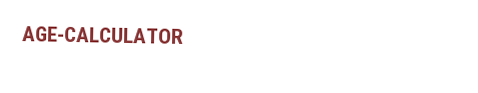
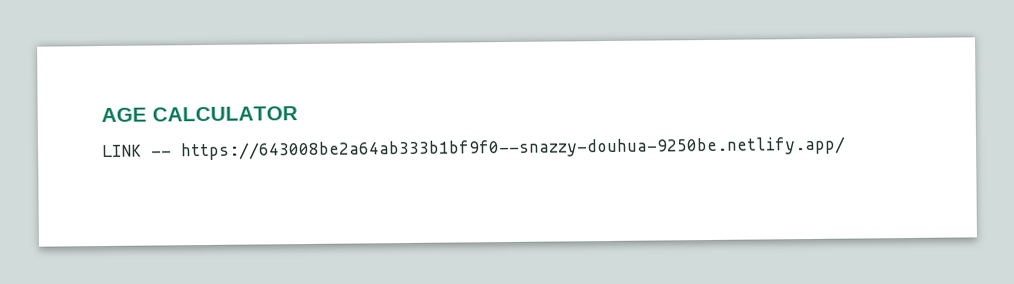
- AGE-CALCULATOR
+ AGE CALCULATOR
+ LINK -- https://643008be2a64ab333b1bf9f0--snazzy-douhua-9250be.netlify.app/

